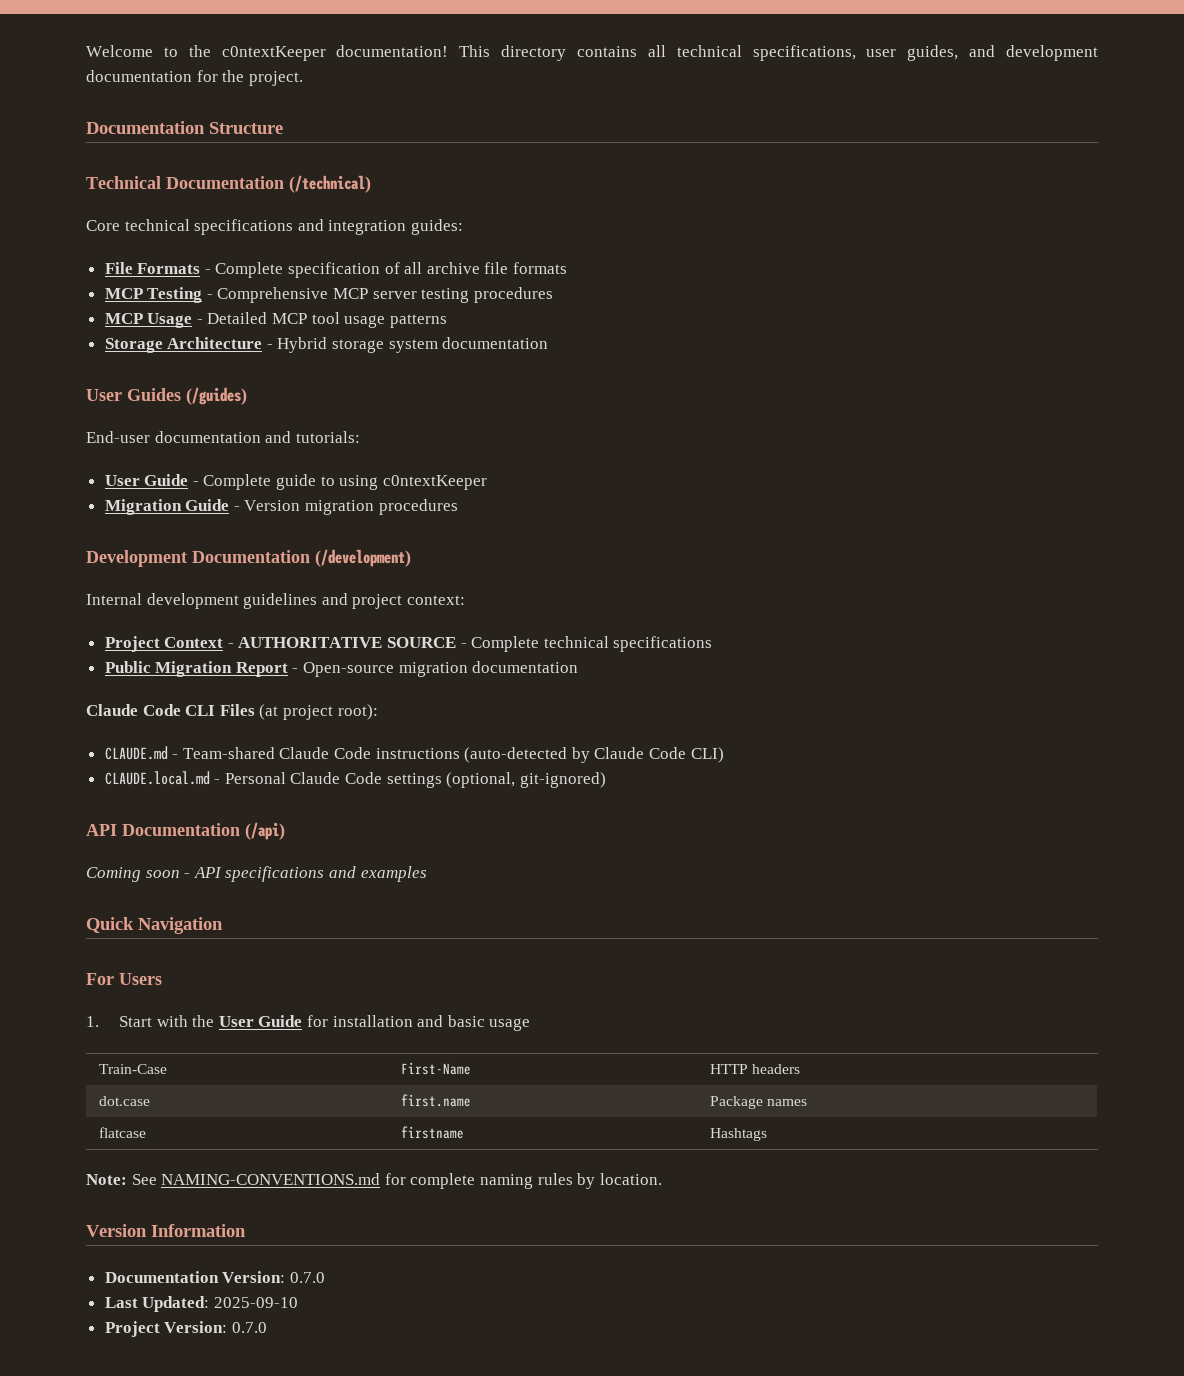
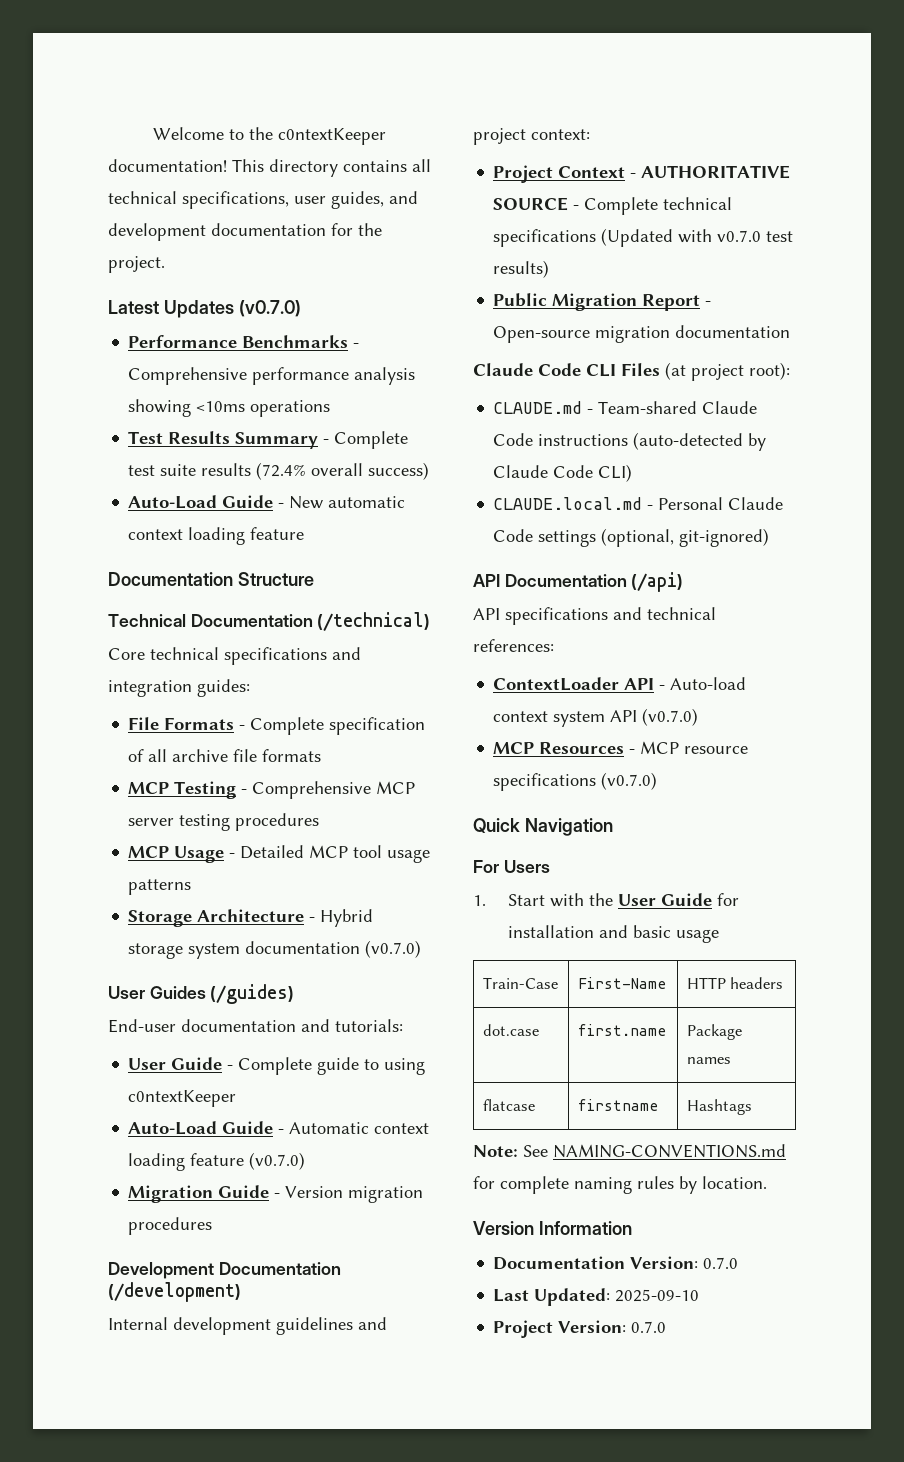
+ Latest Updates (v0.7.0)
+ Performance Benchmarks - Comprehensive performance analysis showing <10ms operations
+ Test Results Summary - Complete test suite results (72.4% overall success)
+ Auto-Load Guide - New automatic context loading feature
- Storage Architecture - Hybrid storage system documentation
+ Storage Architecture - Hybrid storage system documentation (v0.7.0)
+ Auto-Load Guide - Automatic context loading feature (v0.7.0)
- Project Context - AUTHORITATIVE SOURCE - Complete technical specifications
+ Project Context - AUTHORITATIVE SOURCE - Complete technical specifications (Updated with v0.7.0 test results)
- Coming soon - API specifications and examples
+ API specifications and technical references:
+ ContextLoader API - Auto-load context system API (v0.7.0)
+ MCP Resources - MCP resource specifications (v0.7.0)

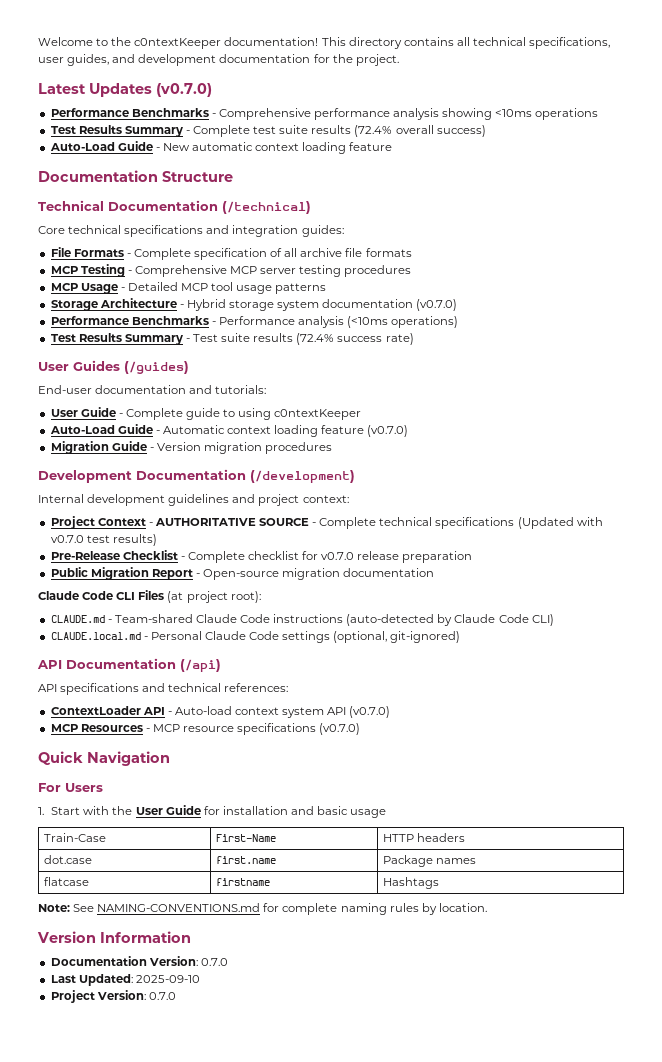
+ Performance Benchmarks - Performance analysis (<10ms operations)
+ Test Results Summary - Test suite results (72.4% success rate)
+ Pre-Release Checklist - Complete checklist for v0.7.0 release preparation

